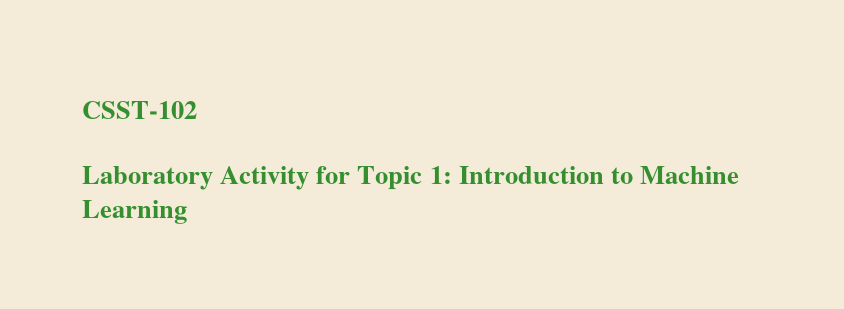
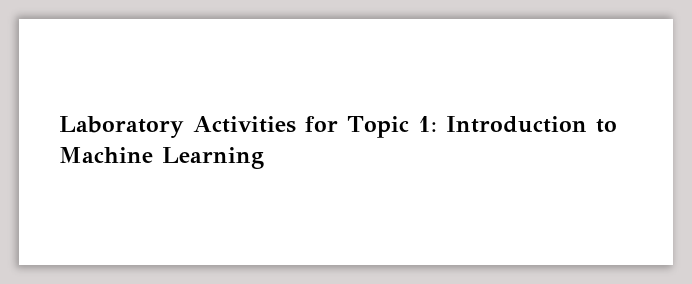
- CSST-102
- Laboratory Activity for Topic 1: Introduction to Machine Learning
+ Laboratory Activities for Topic 1: Introduction to Machine Learning

